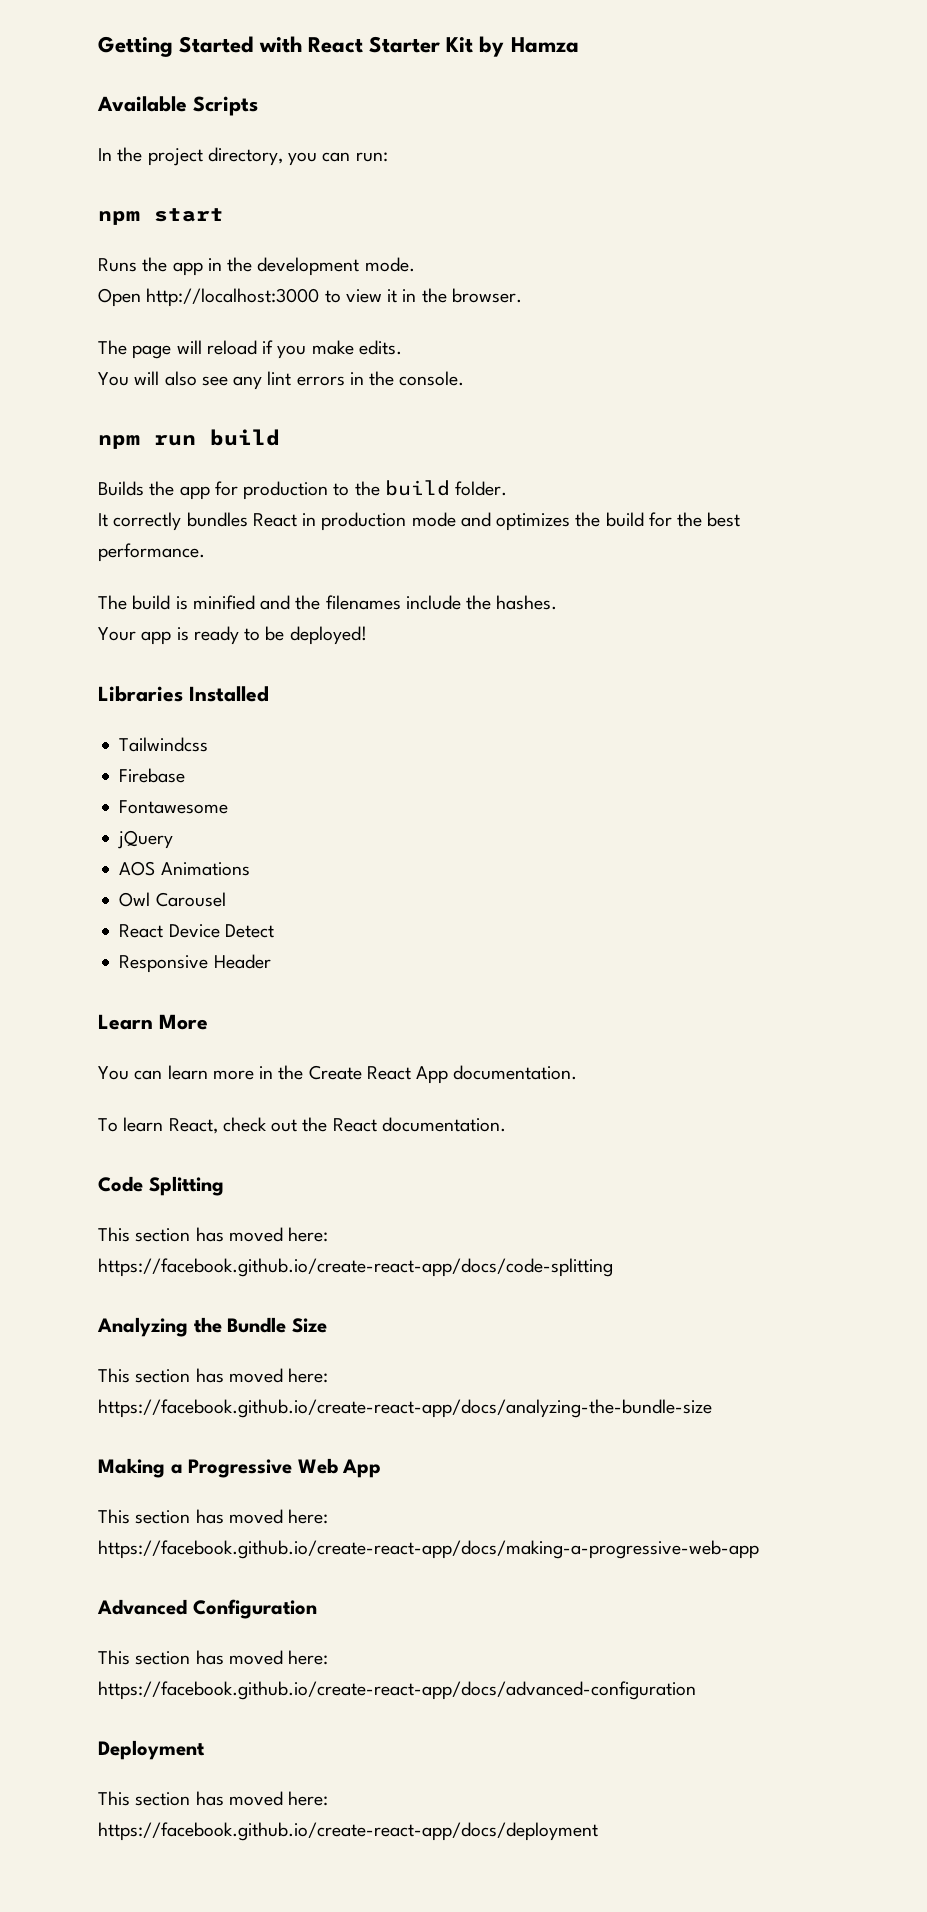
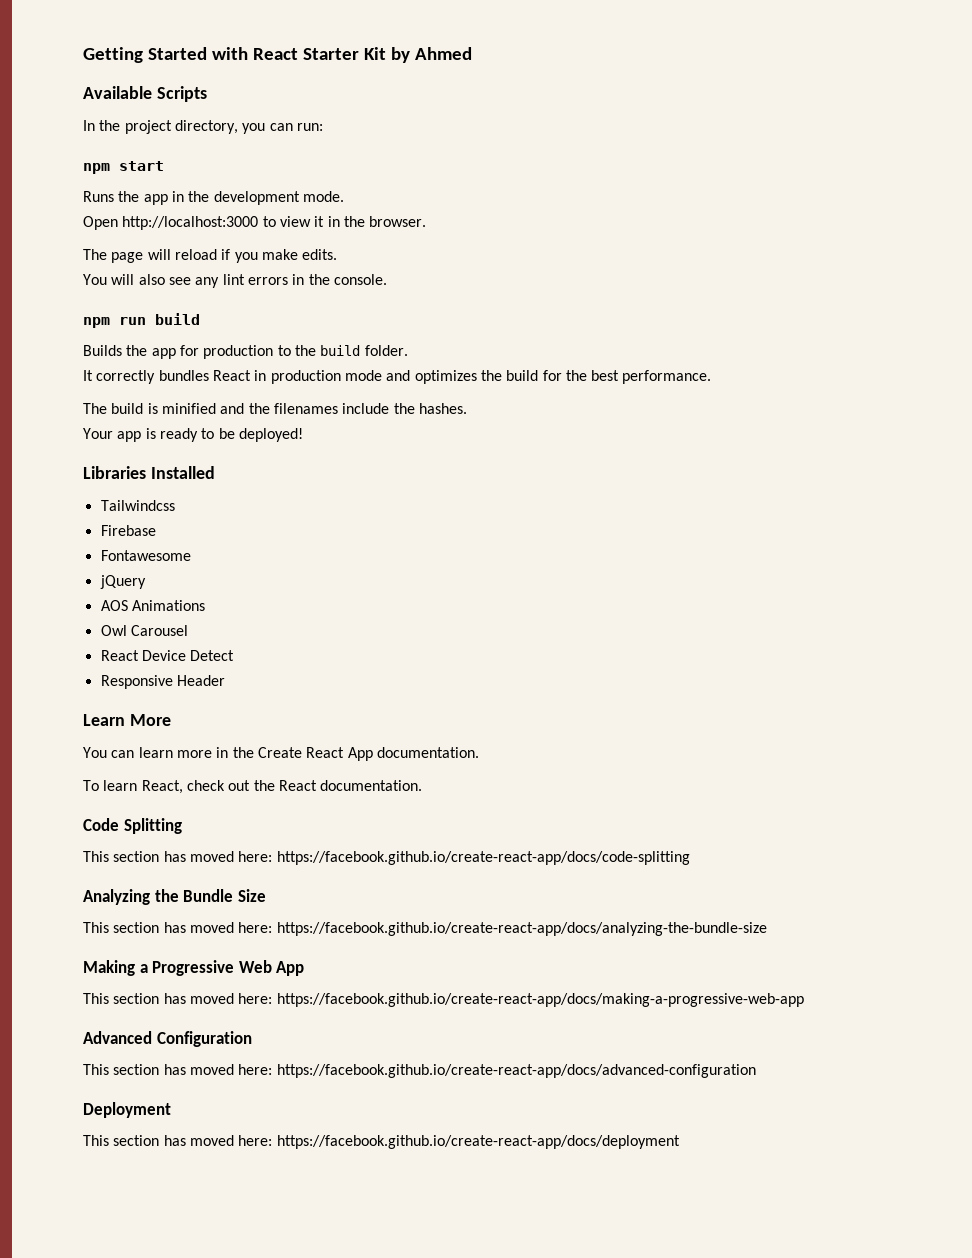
- Getting Started with React Starter Kit by Hamza
+ Getting Started with React Starter Kit by Ahmed

